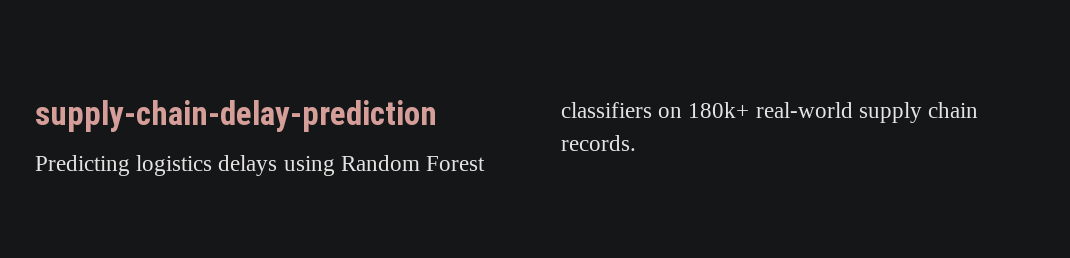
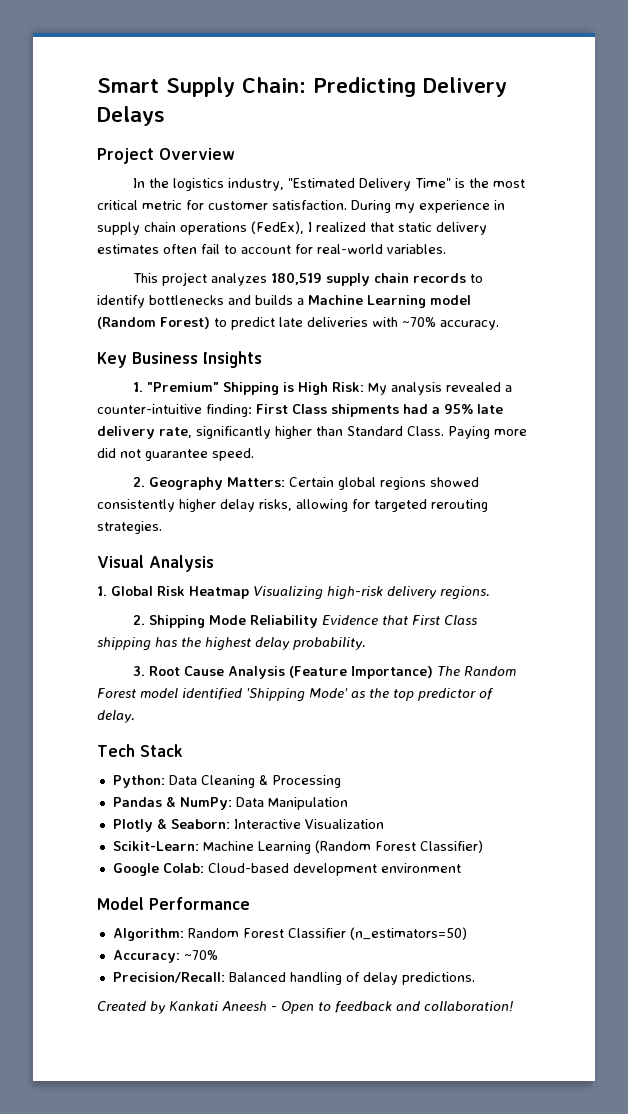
- supply-chain-delay-prediction
- Predicting logistics delays using Random Forest classifiers on 180k+ real-world supply chain records.
+ Smart Supply Chain: Predicting Delivery Delays
+ Project Overview
+ In the logistics industry, "Estimated Delivery Time" is the most critical metric for customer satisfaction. During my experience in supply chain operations (FedEx), I realized that static delivery estimates often fail to account for real-world variables.
+ This project analyzes 180,519 supply chain records to identify bottlenecks and builds a Machine Learning model (Random Forest) to predict late deliveries with ~70% accuracy.
+ Key Business Insights
+ 1. "Premium" Shipping is High Risk: My analysis revealed a counter-intuitive finding: First Class shipments had a 95% late delivery rate, significantly higher than Standard Class. Paying more did not guarantee speed.
+ 2. Geography Matters: Certain global regions showed consistently higher delay risks, allowing for targeted rerouting strategies.
+ Visual Analysis
+ 1. Global Risk Heatmap Visualizing high-risk delivery regions.
+ 2. Shipping Mode Reliability Evidence that First Class shipping has the highest delay probability.
+ 3. Root Cause Analysis (Feature Importance) The Random Forest model identified 'Shipping Mode' as the top predictor of delay.
+ Tech Stack
+ Python: Data Cleaning & Processing
+ Pandas & NumPy: Data Manipulation
+ Plotly & Seaborn: Interactive Visualization
+ Scikit-Learn: Machine Learning (Random Forest Classifier)
+ Google Colab: Cloud-based development environment
+ Model Performance
+ Algorithm: Random Forest Classifier (n_estimators=50)
+ Accuracy: ~70%
+ Precision/Recall: Balanced handling of delay predictions.
+ Created by Kankati Aneesh - Open to feedback and collaboration!

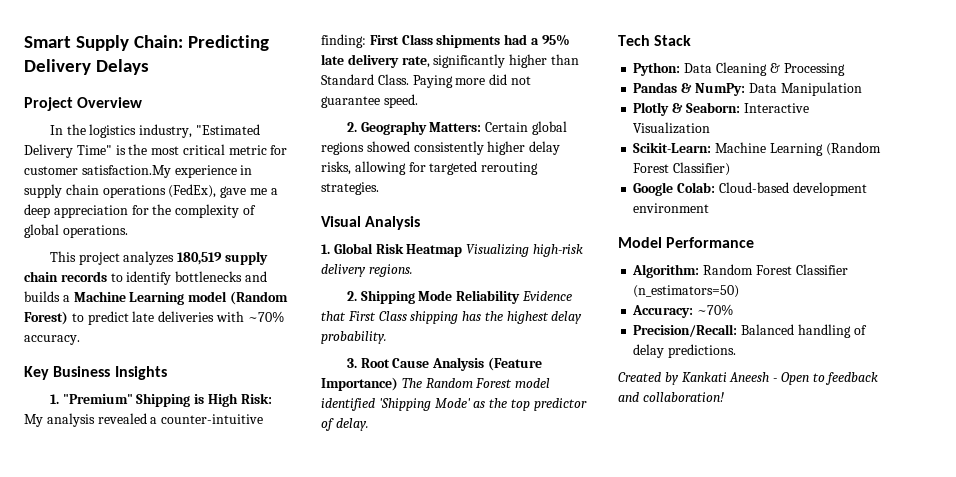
- In the logistics industry, "Estimated Delivery Time" is the most critical metric for customer satisfaction. During my experience in supply chain operations (FedEx), I realized that static delivery estimates often fail to account for real-world variables.
+ In the logistics industry, "Estimated Delivery Time" is the most critical metric for customer satisfaction.My experience in supply chain operations (FedEx), gave me a deep appreciation for the complexity of global operations.

